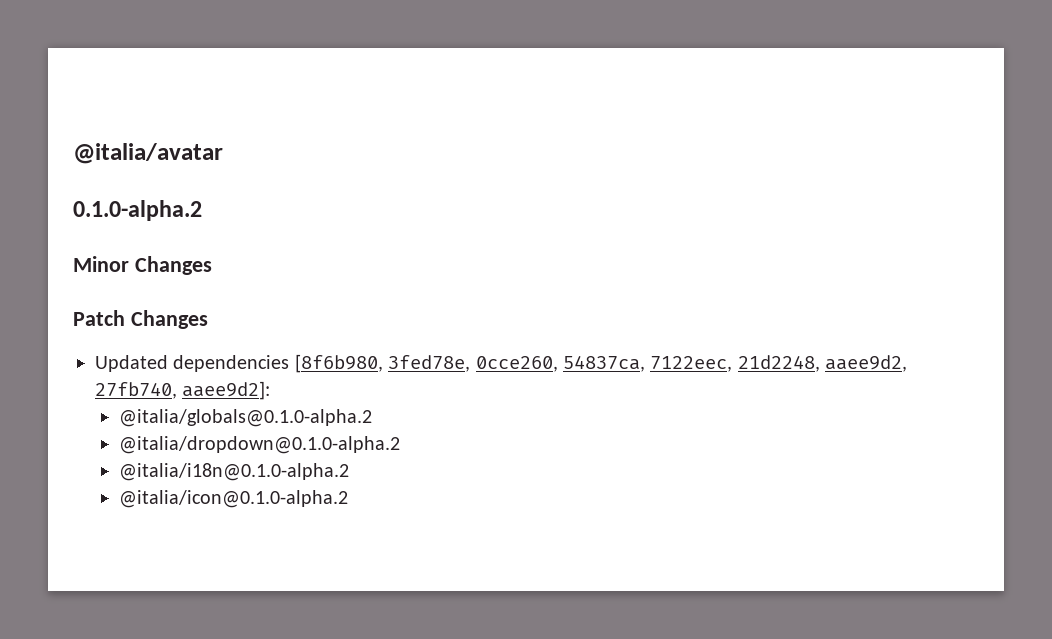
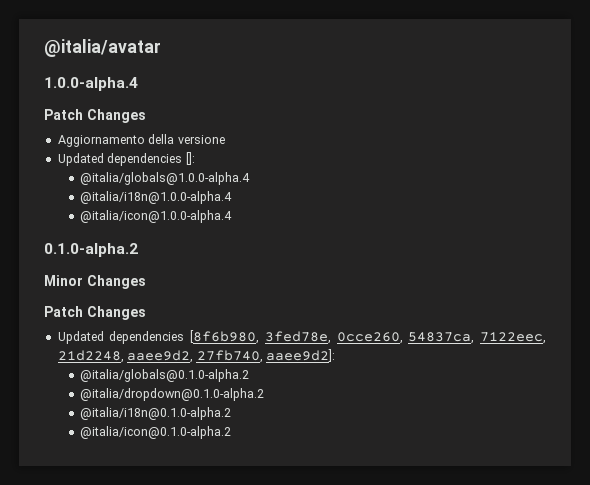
+ 1.0.0-alpha.4
+ Patch Changes
+ Aggiornamento della versione
+ Updated dependencies []:
+ @italia/globals@1.0.0-alpha.4
+ @italia/i18n@1.0.0-alpha.4
+ @italia/icon@1.0.0-alpha.4

